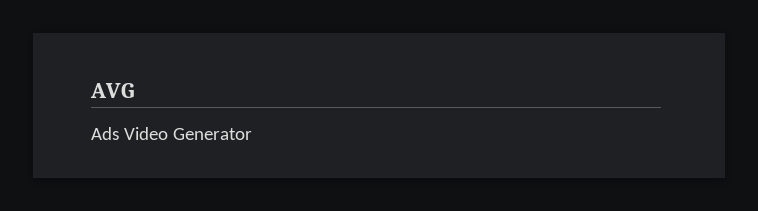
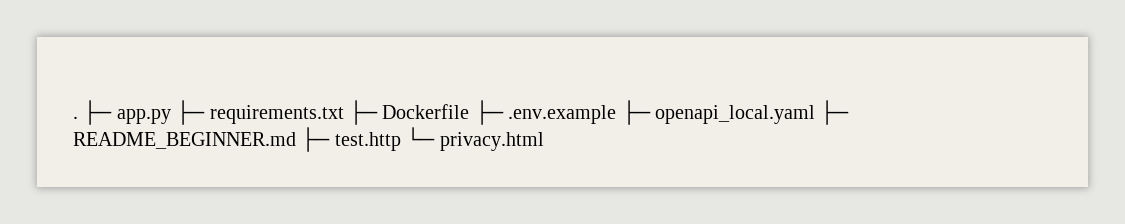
- AVG
- Ads Video Generator
+ . ├─ app.py ├─ requirements.txt ├─ Dockerfile ├─ .env.example ├─ openapi_local.yaml ├─ README_BEGINNER.md ├─ test.http └─ privacy.html

